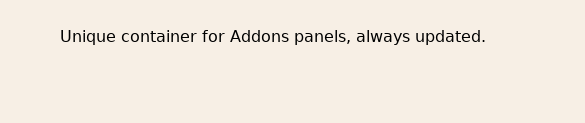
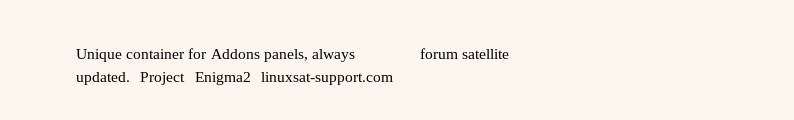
+ Project Enigma2 linuxsat-support.com forum satellite

